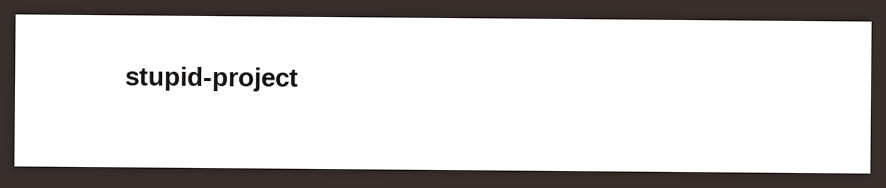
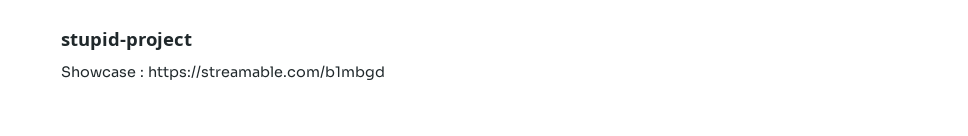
+ Showcase : https://streamable.com/b1mbgd

